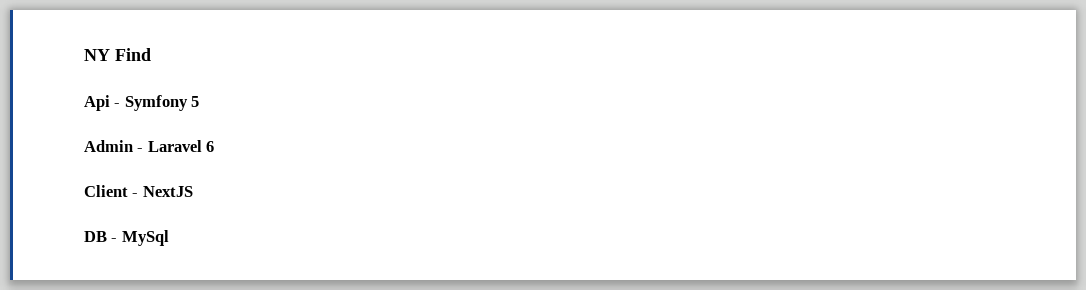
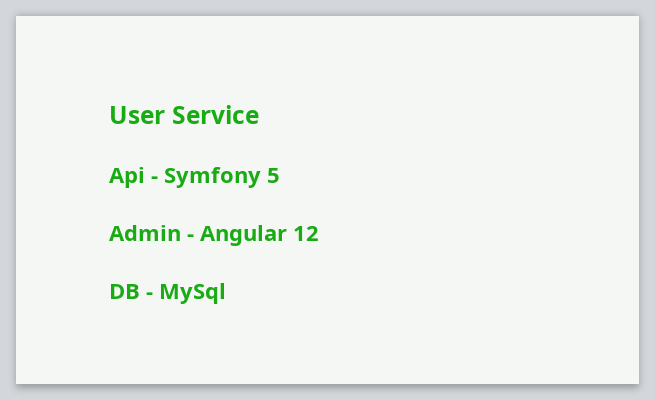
- NY Find
+ User Service
- Admin - Laravel 6
- Client - NextJS
+ Admin - Angular 12

